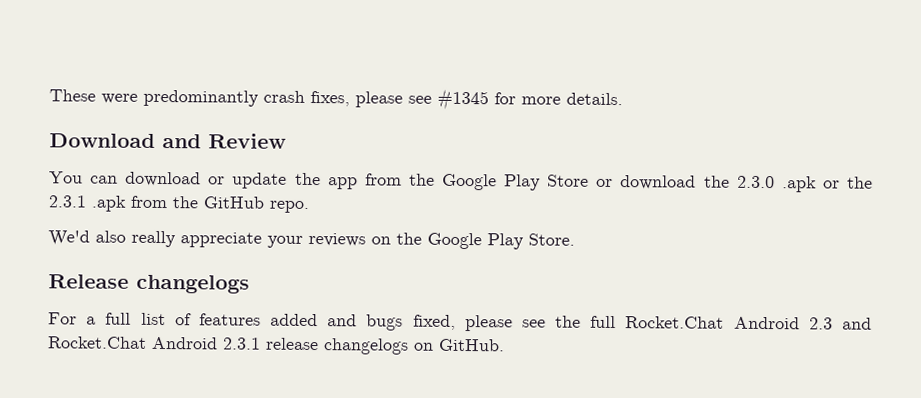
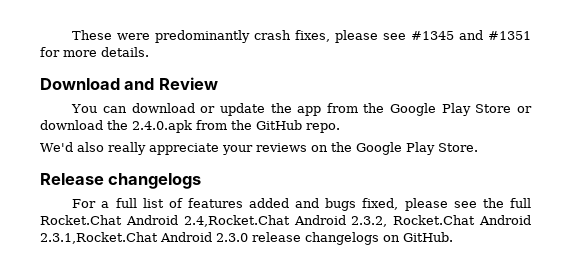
- These were predominantly crash fixes, please see #1345 for more details.
+ These were predominantly crash fixes, please see #1345 and #1351 for more details.
- You can download or update the app from the Google Play Store or download the 2.3.0 .apk or the 2.3.1 .apk from the GitHub repo.
+ You can download or update the app from the Google Play Store or download the 2.4.0.apk from the GitHub repo.
- For a full list of features added and bugs fixed, please see the full Rocket.Chat Android 2.3 and Rocket.Chat Android 2.3.1 release changelogs on GitHub.
+ For a full list of features added and bugs fixed, please see the full Rocket.Chat Android 2.4,Rocket.Chat Android 2.3.2, Rocket.Chat Android 2.3.1,Rocket.Chat Android 2.3.0 release changelogs on GitHub.

